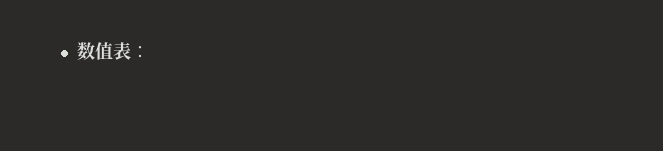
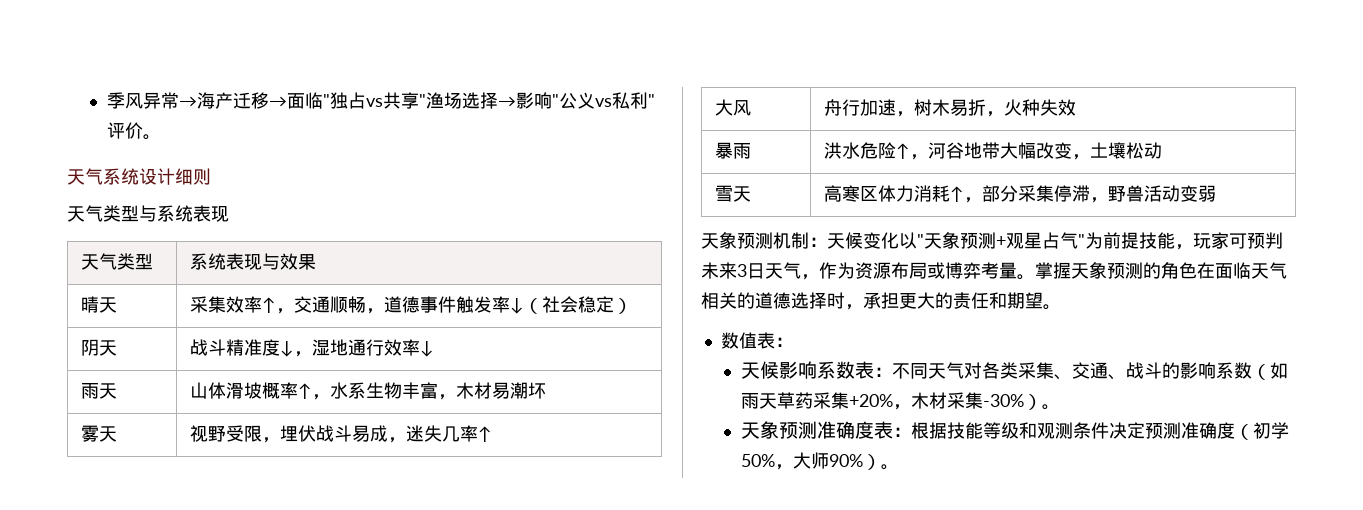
+ 季风异常→海产迁移→面临"独占vs共享"渔场选择→影响"公义vs私利"评价。
+ 天气系统设计细则
+ 天气类型与系统表现
+ 天气类型 | 系统表现与效果
+ 晴天 | 采集效率↑，交通顺畅，道德事件触发率↓（社会稳定）
+ 阴天 | 战斗精准度↓，湿地通行效率↓
+ 雨天 | 山体滑坡概率↑，水系生物丰富，木材易潮坏
+ 雾天 | 视野受限，埋伏战斗易成，迷失几率↑
+ 大风 | 舟行加速，树木易折，火种失效
+ 暴雨 | 洪水危险↑，河谷地带大幅改变，土壤松动
+ 雪天 | 高寒区体力消耗↑，部分采集停滞，野兽活动变弱
+ 天象预测机制：天候变化以"天象预测+观星占气"为前提技能，玩家可预判未来3日天气，作为资源布局或博弈考量。掌握天象预测的角色在面临天气相关的道德选择时，承担更大的责任和期望。
  数值表：
+ 天候影响系数表：不同天气对各类采集、交通、战斗的影响系数（如雨天草药采集+20%，木材采集-30%）。
+ 天象预测准确度表：根据技能等级和观测条件决定预测准确度（初学50%，大师90%）。

